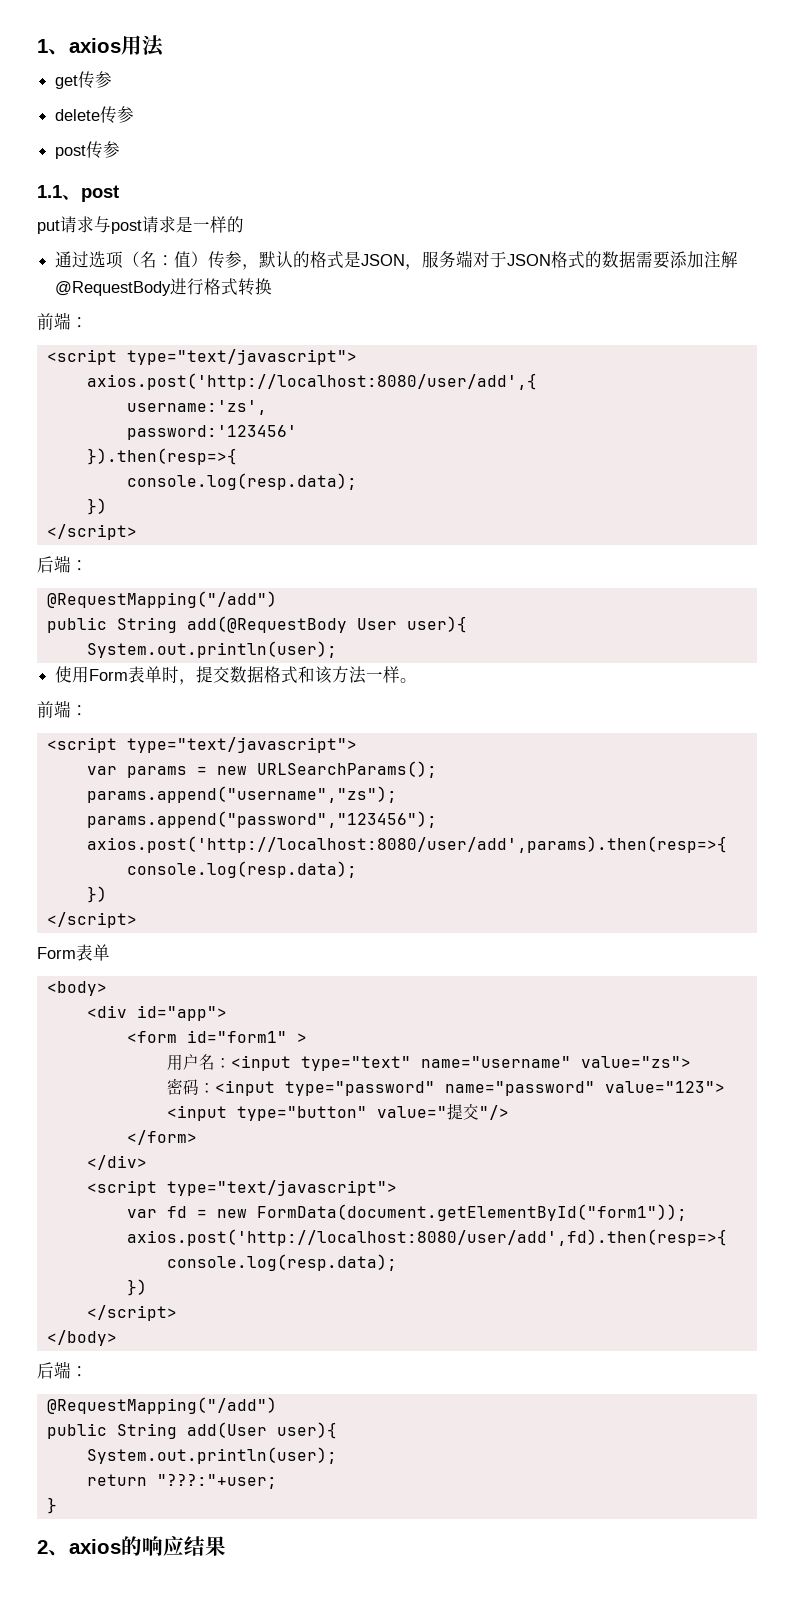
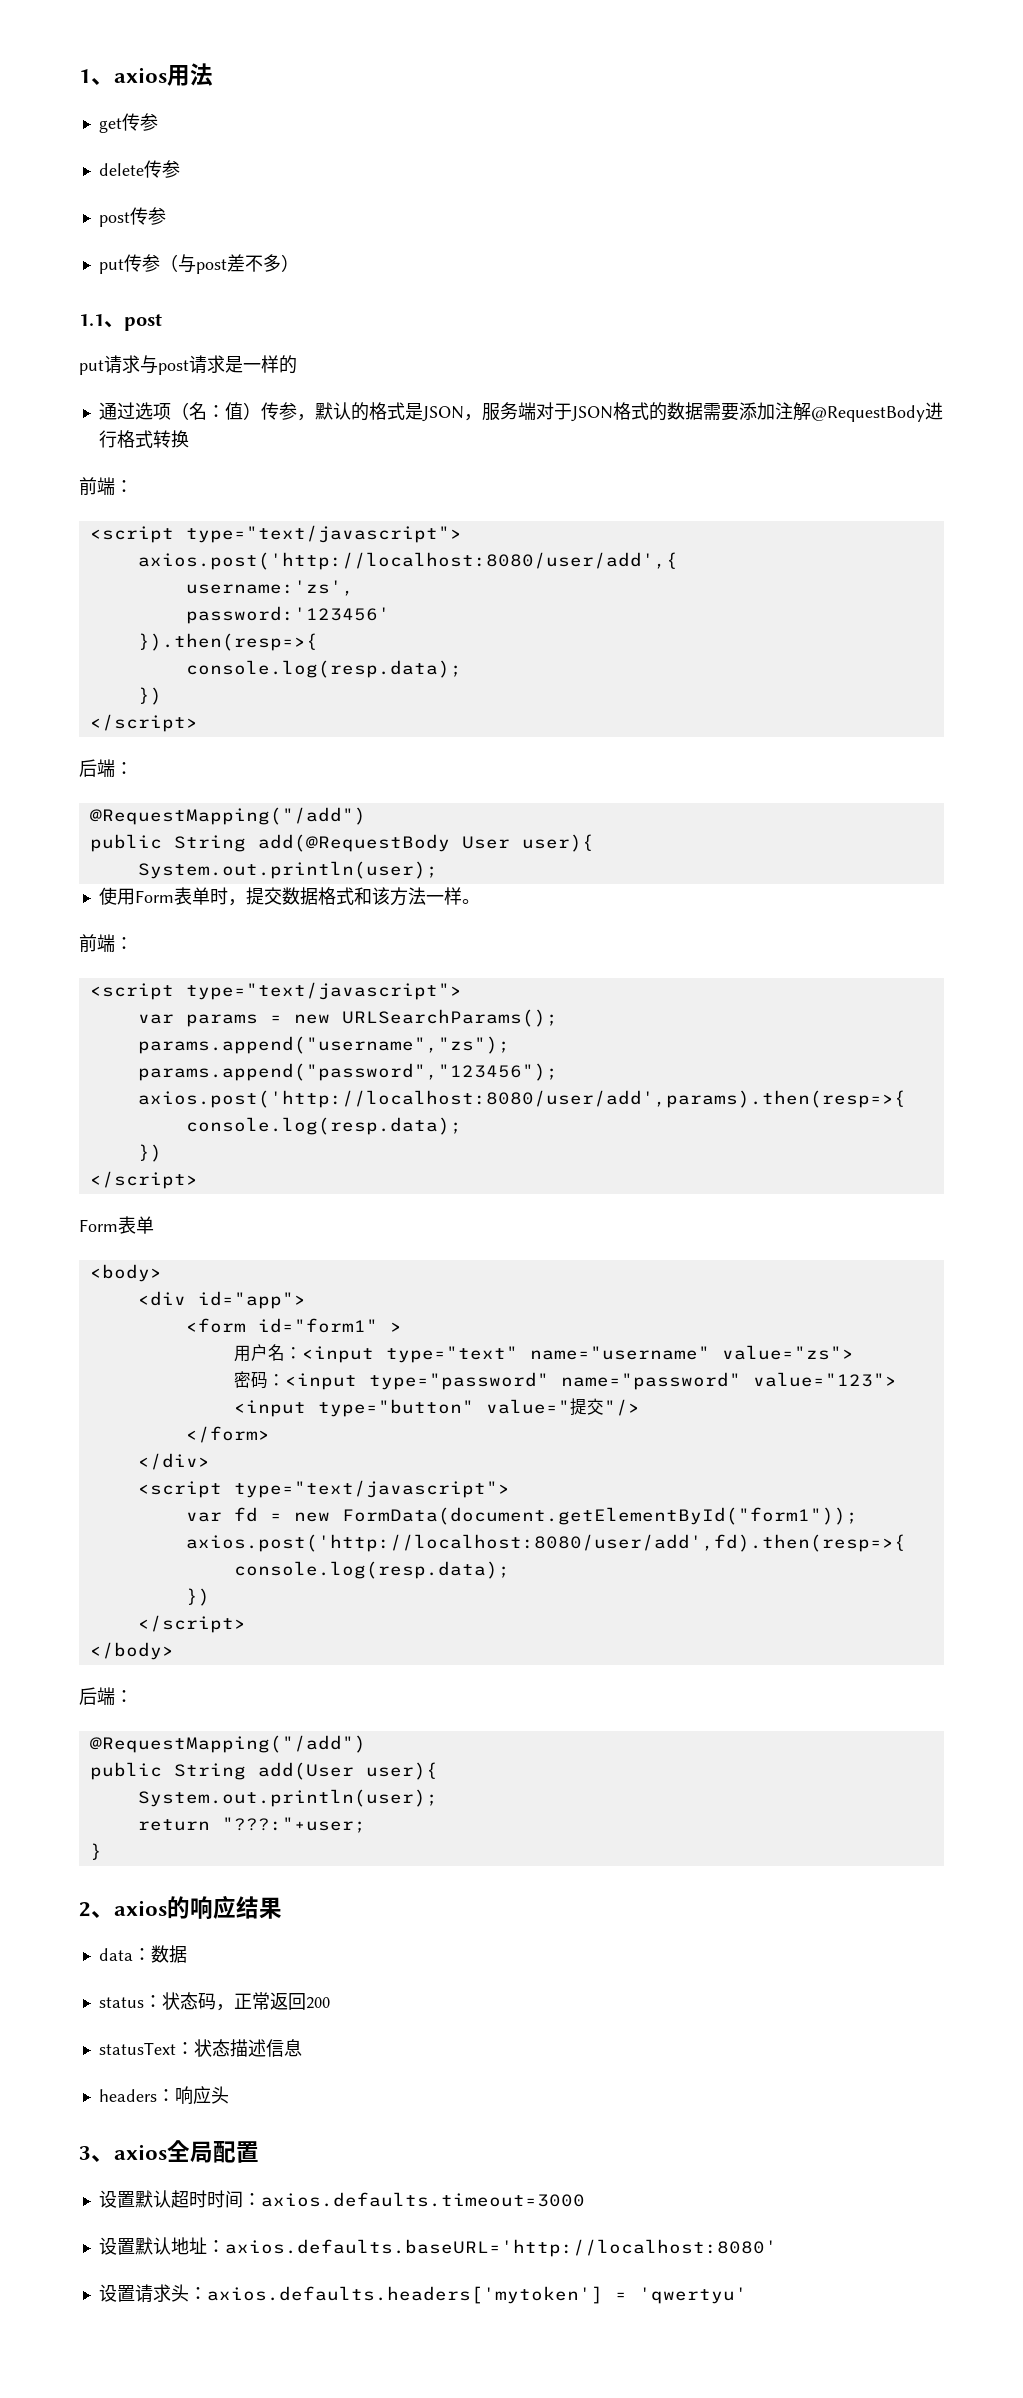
+ put传参（与post差不多）
+ data：数据
+ status：状态码，正常返回200
+ statusText：状态描述信息
+ headers：响应头
+ 3、axios全局配置
+ 设置默认超时时间：axios.defaults.timeout=3000
+ 设置默认地址：axios.defaults.baseURL='http://localhost:8080'
+ 设置请求头：axios.defaults.headers['mytoken'] = 'qwertyu'

